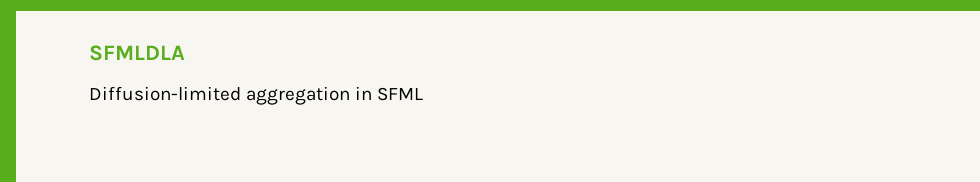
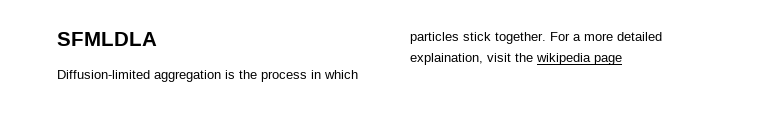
- Diffusion-limited aggregation in SFML
+ Diffusion-limited aggregation is the process in which particles stick together. For a more detailed explaination, visit the wikipedia page

